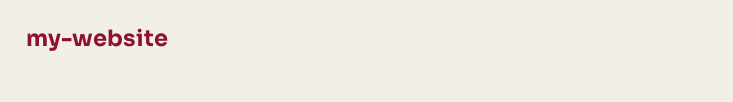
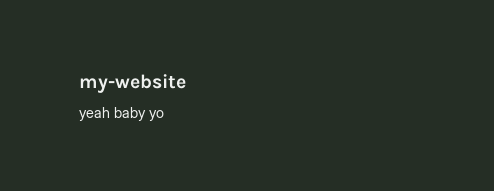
+ yeah baby yo

